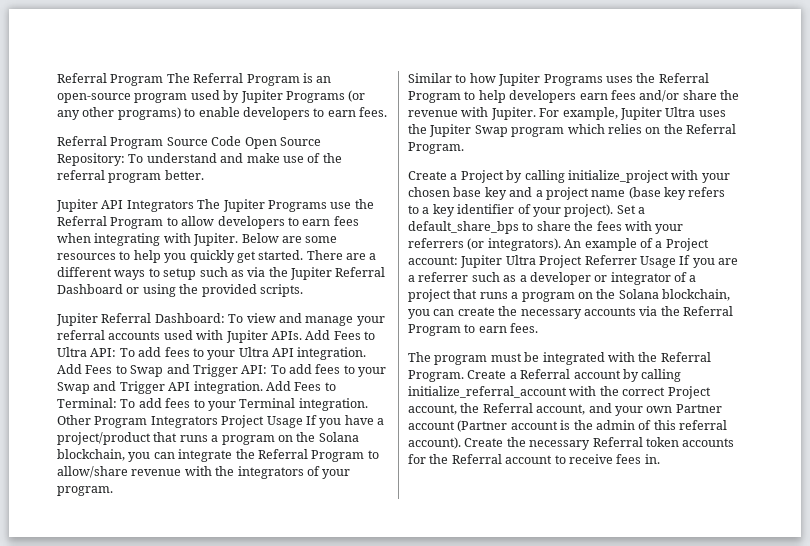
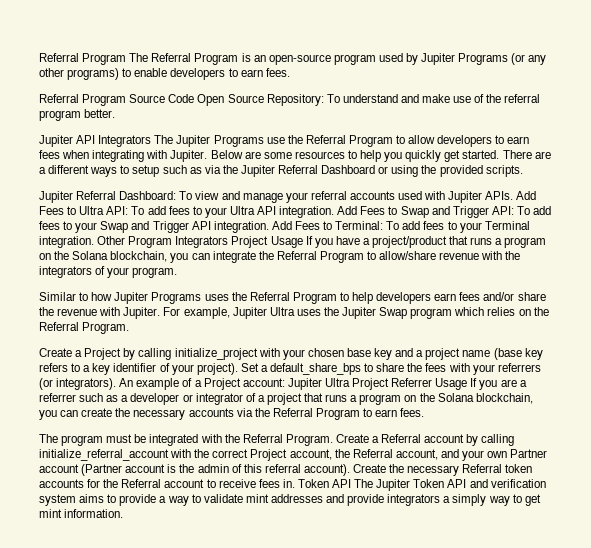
+ Token API The Jupiter Token API and verification system aims to provide a way to validate mint addresses and provide integrators a simply way to get mint information.

